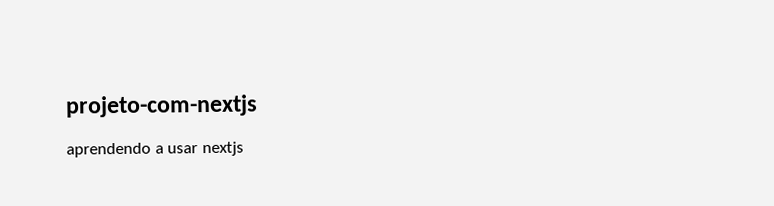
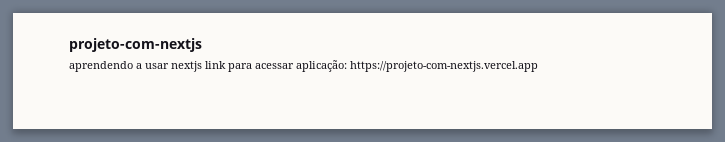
- aprendendo a usar nextjs
+ aprendendo a usar nextjs link para acessar aplicação: https://projeto-com-nextjs.vercel.app

